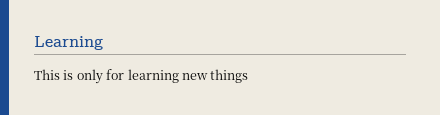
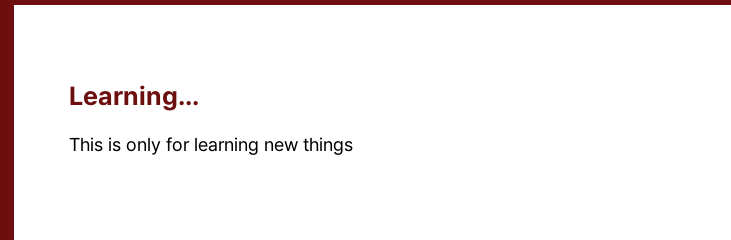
- Learning
+ Learning...

